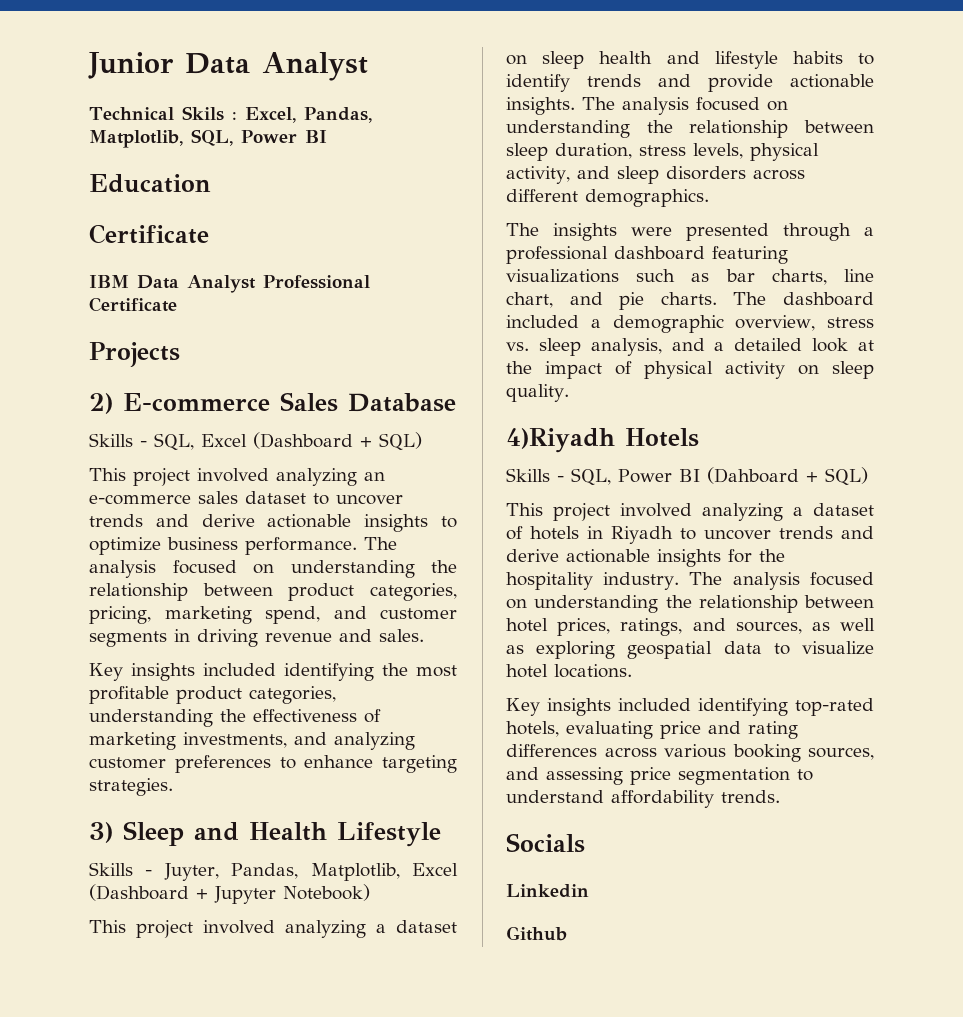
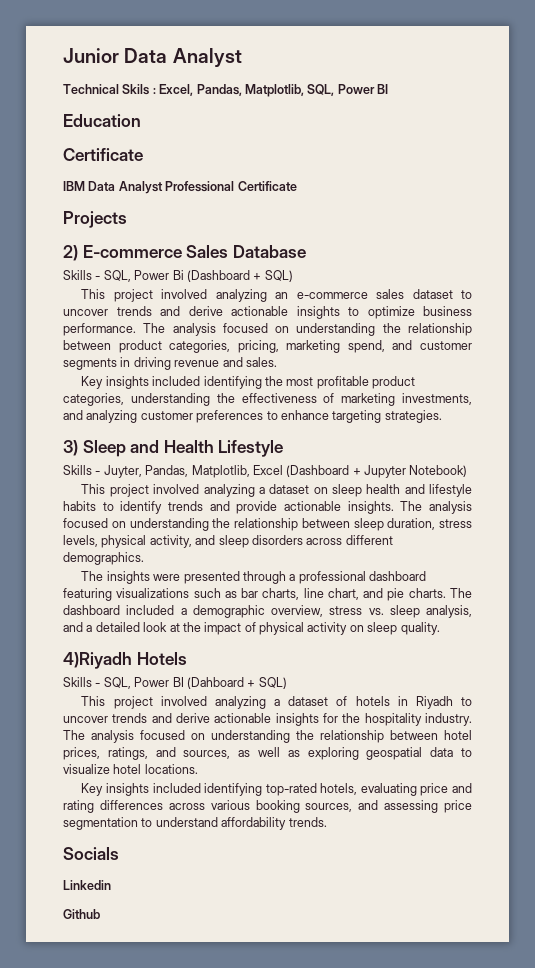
- Skills - SQL, Excel (Dashboard + SQL)
+ Skills - SQL, Power Bi (Dashboard + SQL)

